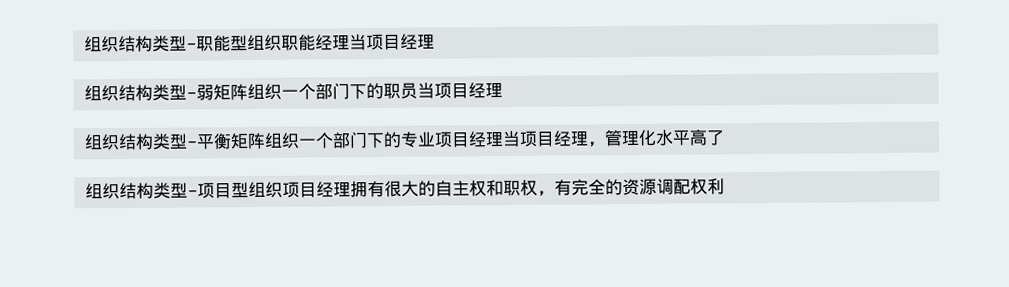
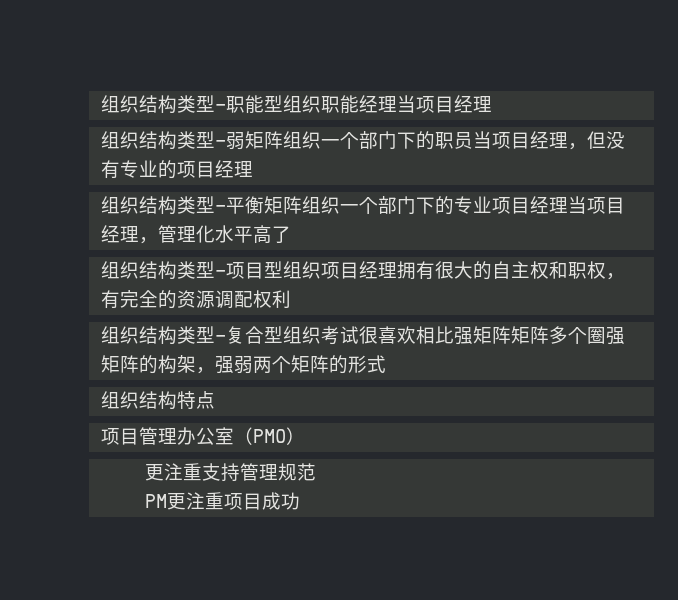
- 组织结构类型-弱矩阵组织一个部门下的职员当项目经理
+ 组织结构类型-弱矩阵组织一个部门下的职员当项目经理，但没有专业的项目经理
+ 组织结构类型-复合型组织考试很喜欢相比强矩阵矩阵多个圈强矩阵的构架，强弱两个矩阵的形式
+ 组织结构特点
+ 项目管理办公室（PMO）
+ 更注重支持管理规范
+ PM更注重项目成功

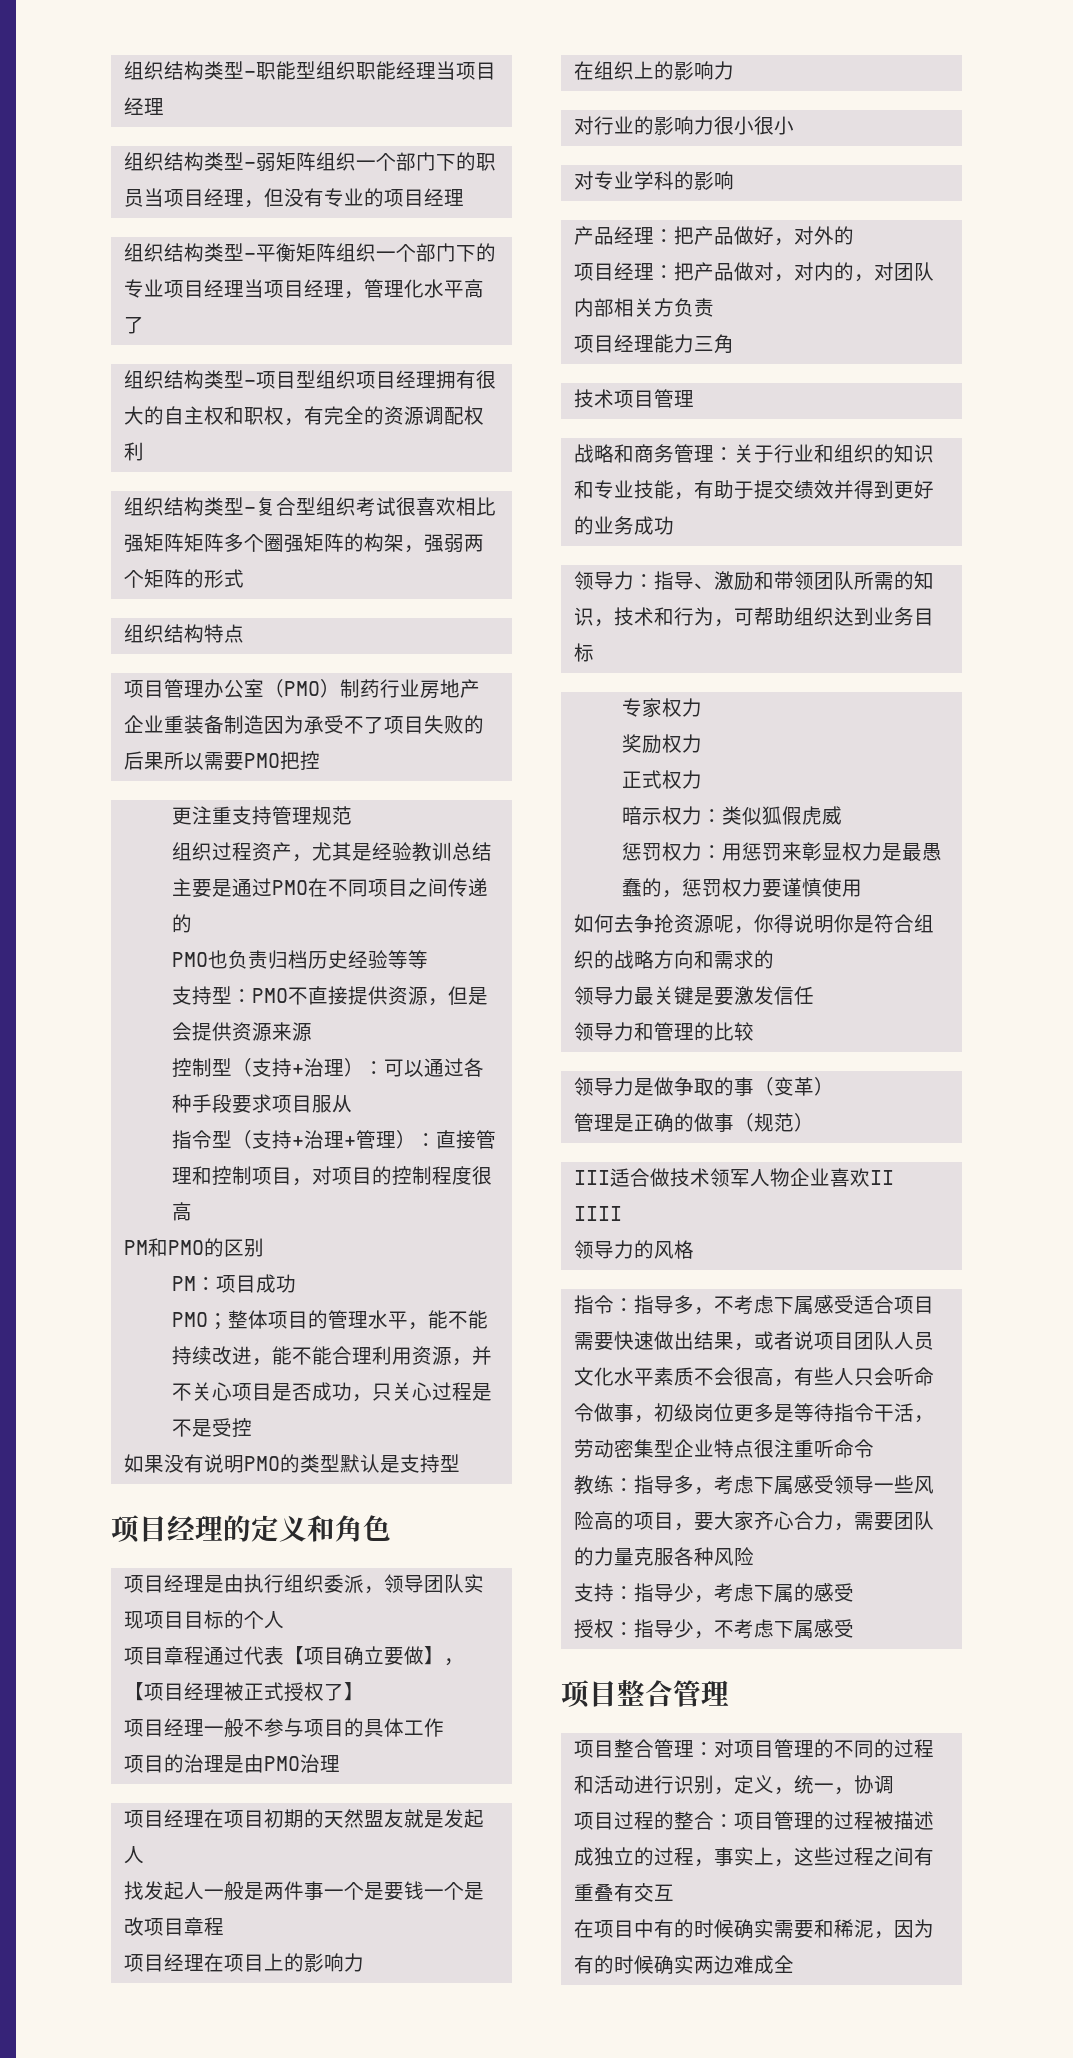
- 项目管理办公室（PMO）
+ 项目管理办公室（PMO）制药行业房地产企业重装备制造因为承受不了项目失败的后果所以需要PMO把控
- PM更注重项目成功
+ 组织过程资产，尤其是经验教训总结主要是通过PMO在不同项目之间传递的
+ PMO也负责归档历史经验等等
+ 支持型：PMO不直接提供资源，但是会提供资源来源
+ 控制型（支持+治理）：可以通过各种手段要求项目服从
+ 指令型（支持+治理+管理）：直接管理和控制项目，对项目的控制程度很高
+ PM和PMO的区别
+ PM：项目成功
+ PMO；整体项目的管理水平，能不能持续改进，能不能合理利用资源，并不关心项目是否成功，只关心过程是不是受控
+ 如果没有说明PMO的类型默认是支持型
+ 项目经理的定义和角色
+ 项目经理是由执行组织委派，领导团队实现项目目标的个人
+ 项目章程通过代表【项目确立要做】，【项目经理被正式授权了】
+ 项目经理一般不参与项目的具体工作
+ 项目的治理是由PMO治理
+ 项目经理在项目初期的天然盟友就是发起人
+ 找发起人一般是两件事一个是要钱一个是改项目章程
+ 项目经理在项目上的影响力
+ 在组织上的影响力
+ 对行业的影响力很小很小
+ 对专业学科的影响
+ 产品经理：把产品做好，对外的
+ 项目经理：把产品做对，对内的，对团队内部相关方负责
+ 项目经理能力三角
+ 技术项目管理
+ 战略和商务管理：关于行业和组织的知识和专业技能，有助于提交绩效并得到更好的业务成功
+ 领导力：指导、激励和带领团队所需的知识，技术和行为，可帮助组织达到业务目标
+ 专家权力
+ 奖励权力
+ 正式权力
+ 暗示权力：类似狐假虎威
+ 惩罚权力：用惩罚来彰显权力是最愚蠢的，惩罚权力要谨慎使用
+ 如何去争抢资源呢，你得说明你是符合组织的战略方向和需求的
+ 领导力最关键是要激发信任
+ 领导力和管理的比较
+ 领导力是做争取的事（变革）
+ 管理是正确的做事（规范）
+ III适合做技术领军人物企业喜欢II IIII
+ 领导力的风格
+ 指令：指导多，不考虑下属感受适合项目需要快速做出结果，或者说项目团队人员文化水平素质不会很高，有些人只会听命令做事，初级岗位更多是等待指令干活，劳动密集型企业特点很注重听命令
+ 教练：指导多，考虑下属感受领导一些风险高的项目，要大家齐心合力，需要团队的力量克服各种风险
+ 支持：指导少，考虑下属的感受
+ 授权：指导少，不考虑下属感受
+ 项目整合管理
+ 项目整合管理：对项目管理的不同的过程和活动进行识别，定义，统一，协调
+ 项目过程的整合：项目管理的过程被描述成独立的过程，事实上，这些过程之间有重叠有交互
+ 在项目中有的时候确实需要和稀泥，因为有的时候确实两边难成全

